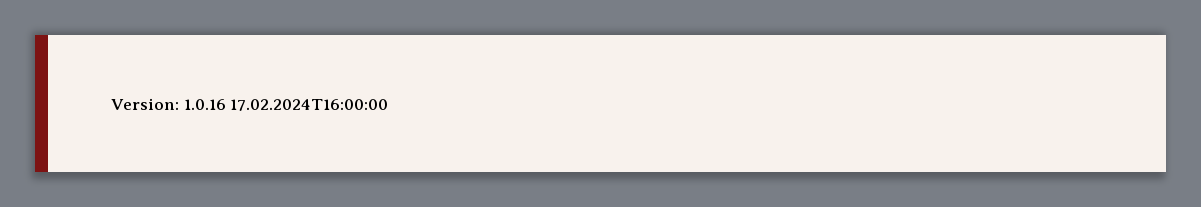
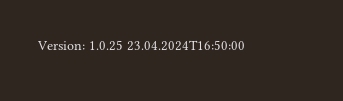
- Version: 1.0.16 17.02.2024T16:00:00
+ Version: 1.0.25 23.04.2024T16:50:00

